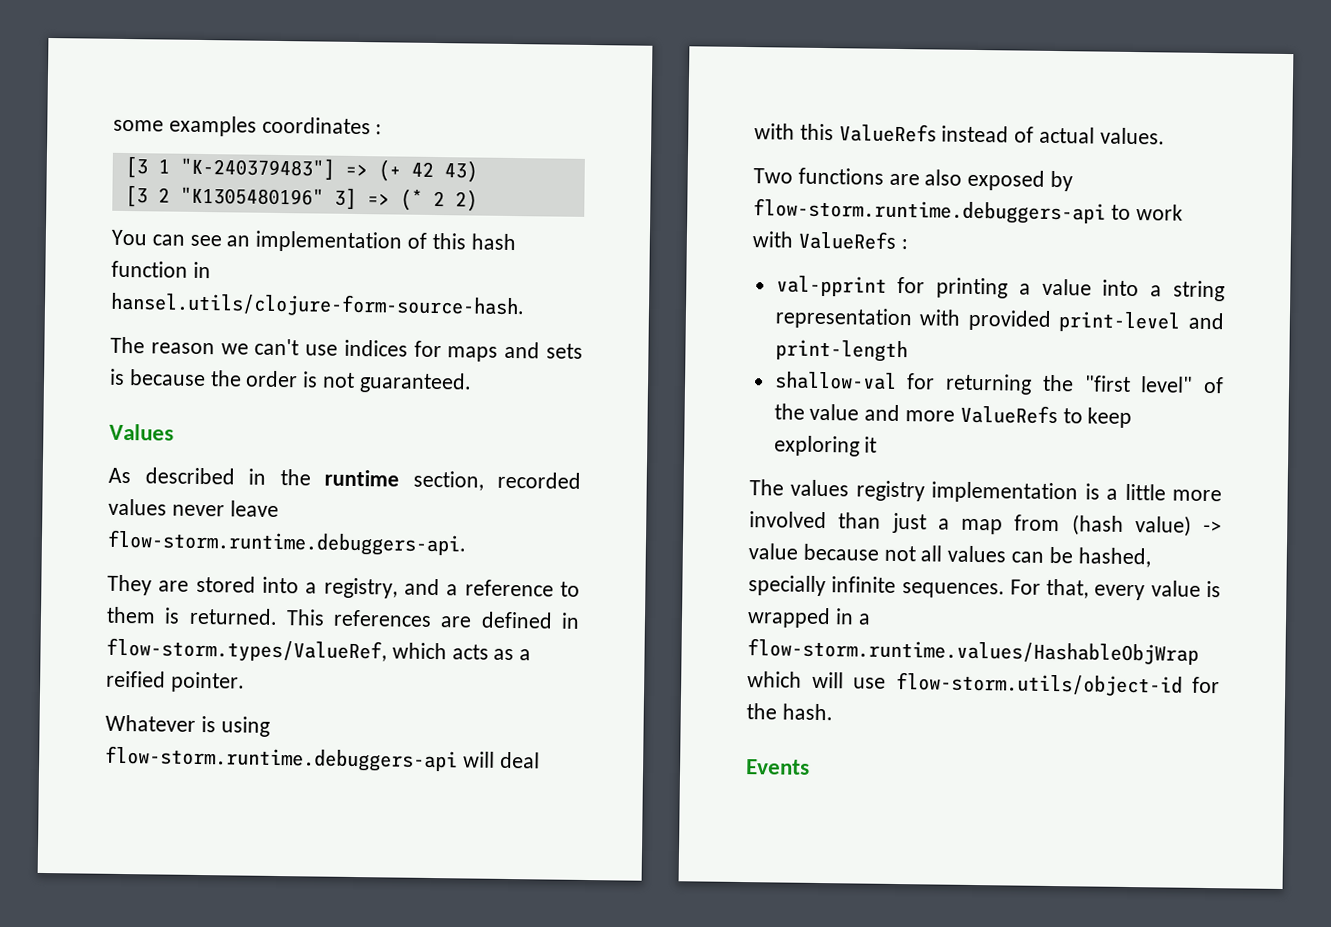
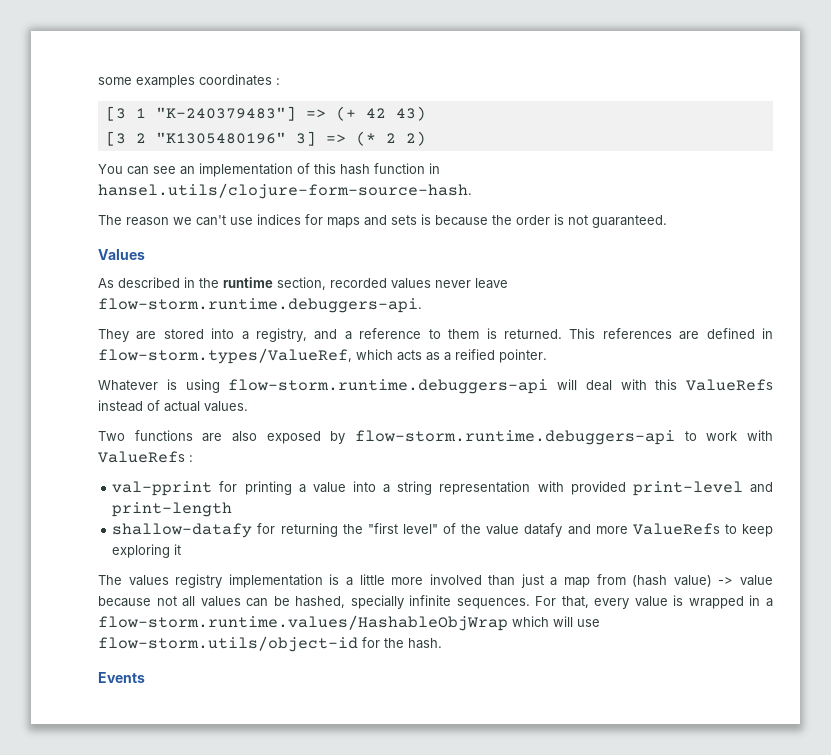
- shallow-val for returning the "first level" of the value and more ValueRefs to keep exploring it
+ shallow-datafy for returning the "first level" of the value datafy and more ValueRefs to keep exploring it

